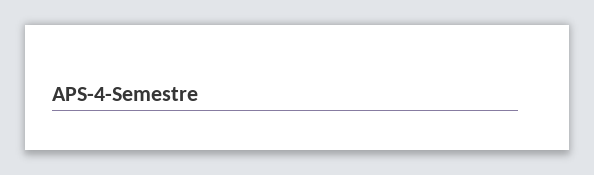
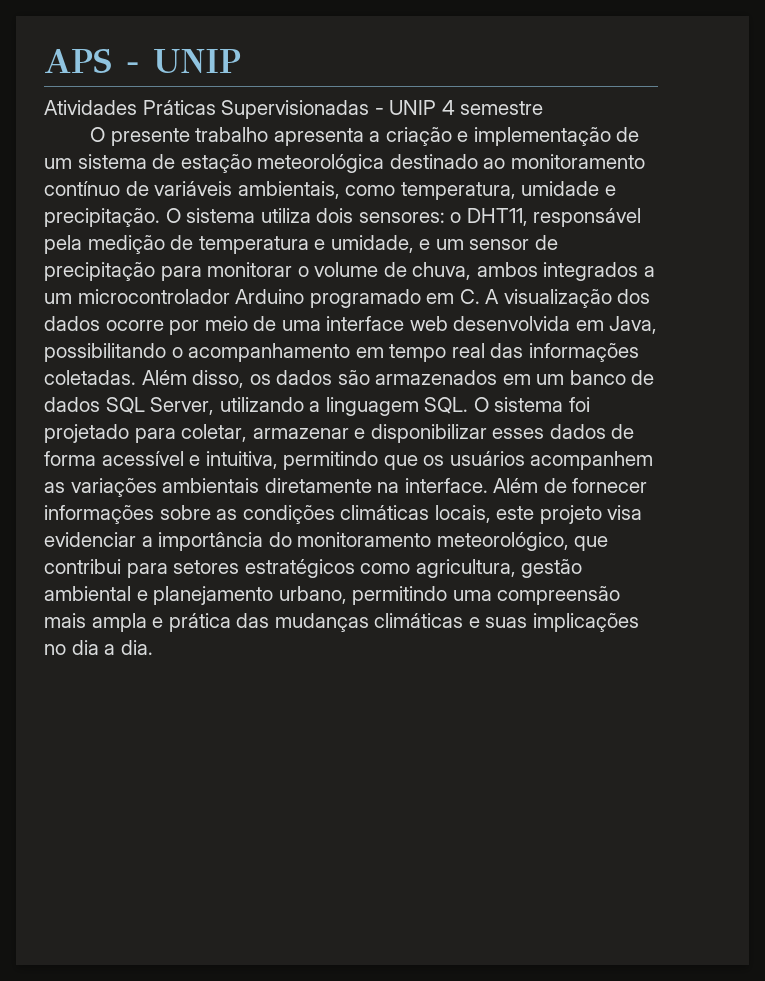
- APS-4-Semestre
+ APS - UNIP
+ Atividades Práticas Supervisionadas - UNIP 4 semestre
+ O presente trabalho apresenta a criação e implementação de um sistema de estação meteorológica destinado ao monitoramento contínuo de variáveis ambientais, como temperatura, umidade e precipitação. O sistema utiliza dois sensores: o DHT11, responsável pela medição de temperatura e umidade, e um sensor de precipitação para monitorar o volume de chuva, ambos integrados a um microcontrolador Arduino programado em C. A visualização dos dados ocorre por meio de uma interface web desenvolvida em Java, possibilitando o acompanhamento em tempo real das informações coletadas. Além disso, os dados são armazenados em um banco de dados SQL Server, utilizando a linguagem SQL. O sistema foi projetado para coletar, armazenar e disponibilizar esses dados de forma acessível e intuitiva, permitindo que os usuários acompanhem as variações ambientais diretamente na interface. Além de fornecer informações sobre as condições climáticas locais, este projeto visa evidenciar a importância do monitoramento meteorológico, que contribui para setores estratégicos como agricultura, gestão ambiental e planejamento urbano, permitindo uma compreensão mais ampla e prática das mudanças climáticas e suas implicações no dia a dia.

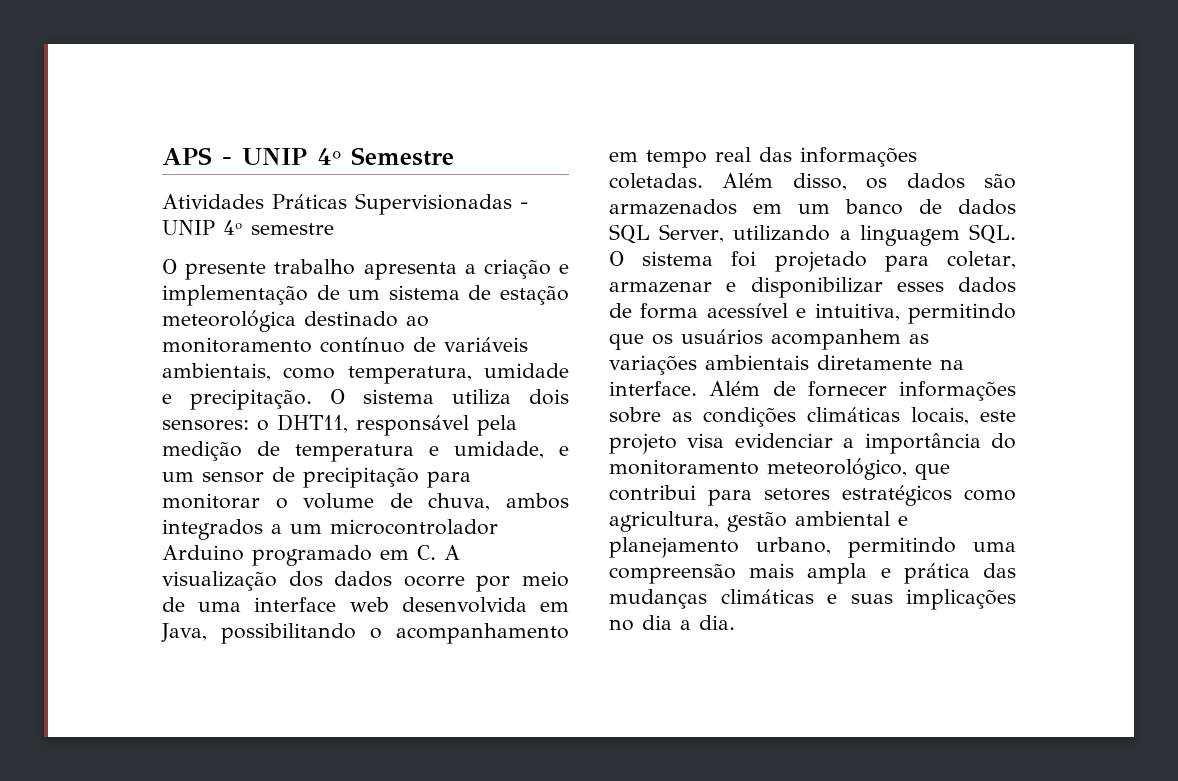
- APS - UNIP
+ APS - UNIP 4º Semestre
- Atividades Práticas Supervisionadas - UNIP 4 semestre
+ Atividades Práticas Supervisionadas - UNIP 4º semestre

